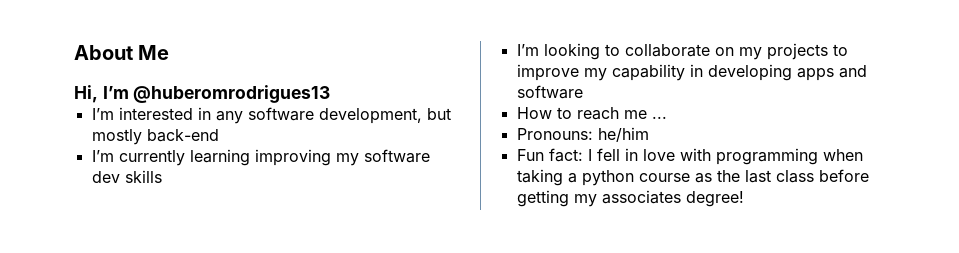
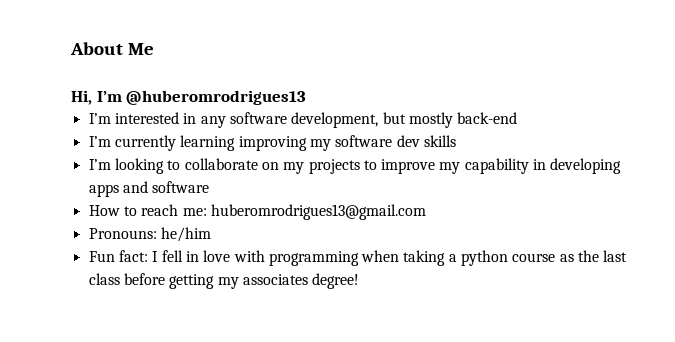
- How to reach me ...
+ How to reach me: huberomrodrigues13@gmail.com

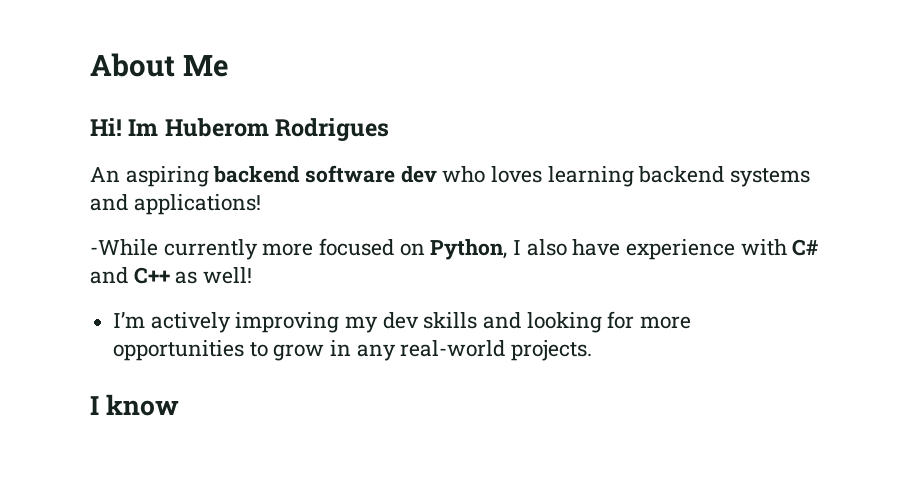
- Hi, I’m @huberomrodrigues13
- I’m interested in any software development, but mostly back-end
- I’m currently learning improving my software dev skills
- I’m looking to collaborate on my projects to improve my capability in developing apps and software
- How to reach me: huberomrodrigues13@gmail.com
- Pronouns: he/him
- Fun fact: I fell in love with programming when taking a python course as the last class before getting my associates degree!
+ Hi! Im Huberom Rodrigues
+ An aspiring backend software dev who loves learning backend systems and applications!
+ -While currently more focused on Python, I also have experience with C# and C++ as well!
+ I’m actively improving my dev skills and looking for more opportunities to grow in any real-world projects.
+ I know

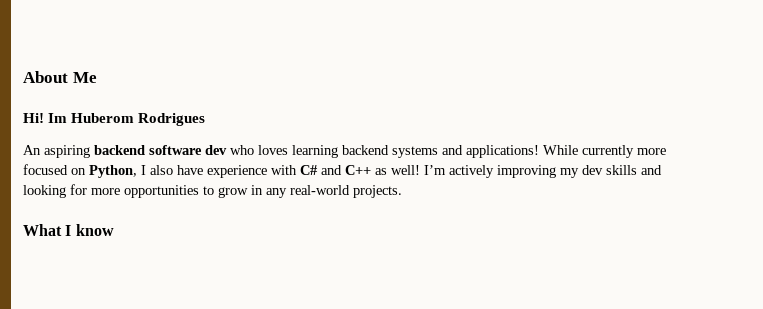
- An aspiring backend software dev who loves learning backend systems and applications!
- -While currently more focused on Python, I also have experience with C# and C++ as well!
- I’m actively improving my dev skills and looking for more opportunities to grow in any real-world projects.
+ An aspiring backend software dev who loves learning backend systems and applications! While currently more focused on Python, I also have experience with C# and C++ as well! I’m actively improving my dev skills and looking for more opportunities to grow in any real-world projects.
- I know
+ What I know

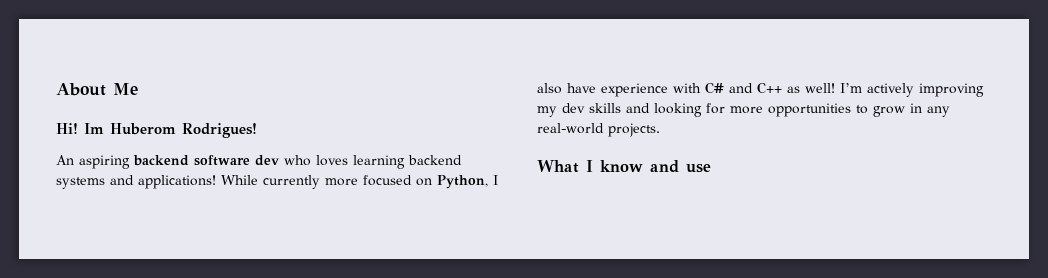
- Im Huberom Rodrigues
+ Im Huberom Rodrigues!
- What I know
+ What I know and use

